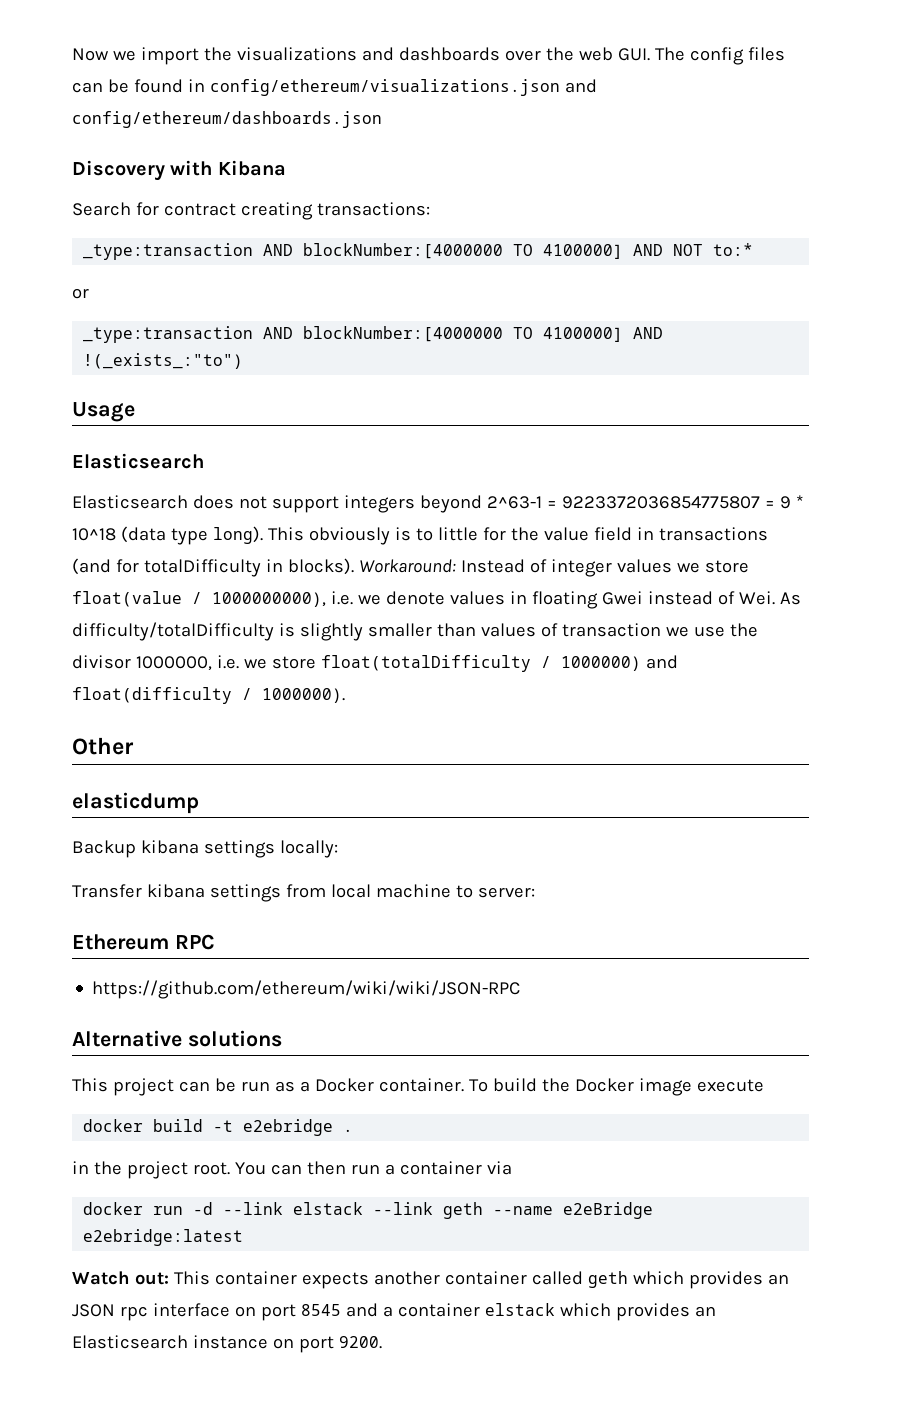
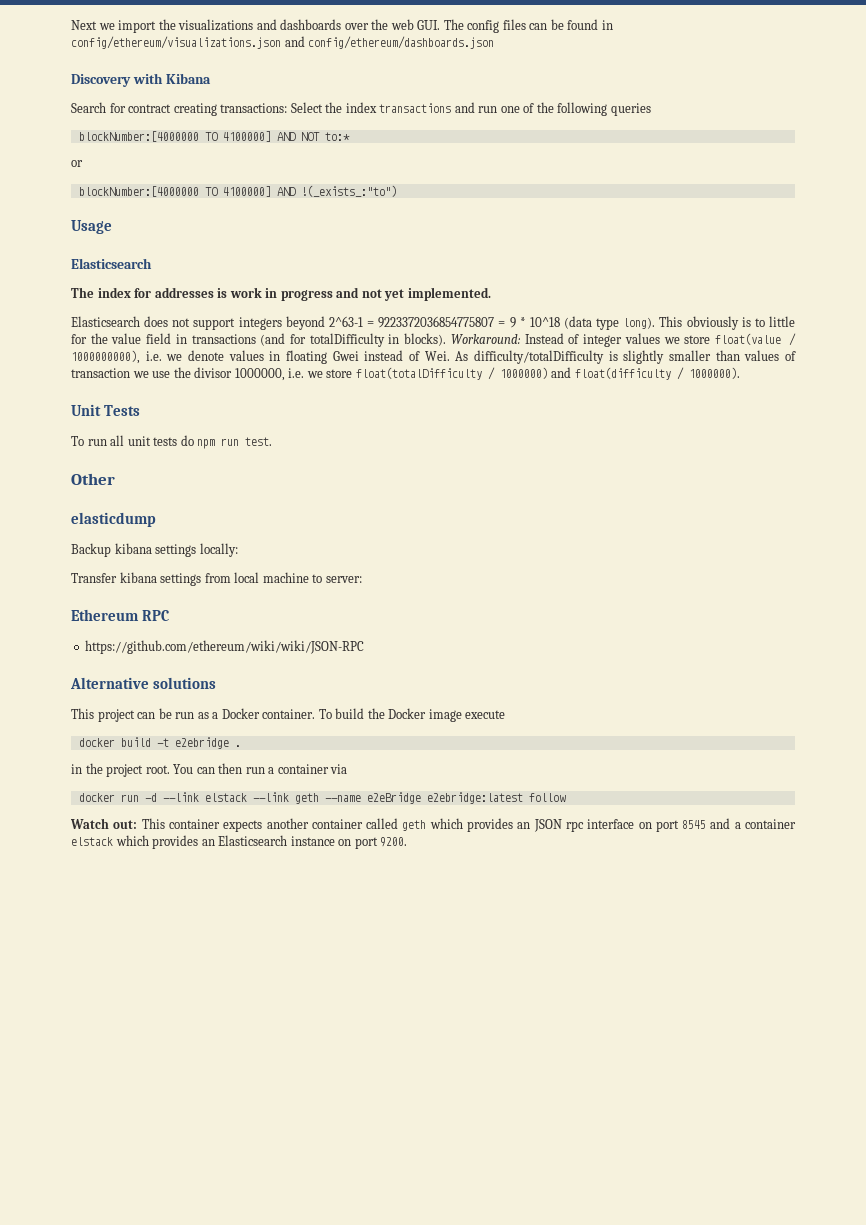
- Now we import the visualizations and dashboards over the web GUI. The config files can be found in config/ethereum/visualizations.json and config/ethereum/dashboards.json
+ Next we import the visualizations and dashboards over the web GUI. The config files can be found in config/ethereum/visualizations.json and config/ethereum/dashboards.json
- Search for contract creating transactions:
- _type:transaction AND blockNumber:[4000000 TO 4100000] AND NOT to:*
+ Search for contract creating transactions: Select the index transactions and run one of the following queries
+ blockNumber:[4000000 TO 4100000] AND NOT to:*
- _type:transaction AND blockNumber:[4000000 TO 4100000] AND !(_exists_:"to")
+ blockNumber:[4000000 TO 4100000] AND !(_exists_:"to")
+ The index for addresses is work in progress and not yet implemented.
+ Unit Tests
+ To run all unit tests do npm run test.
- docker run -d --link elstack --link geth --name e2eBridge e2ebridge:latest
+ docker run -d --link elstack --link geth --name e2eBridge e2ebridge:latest follow

